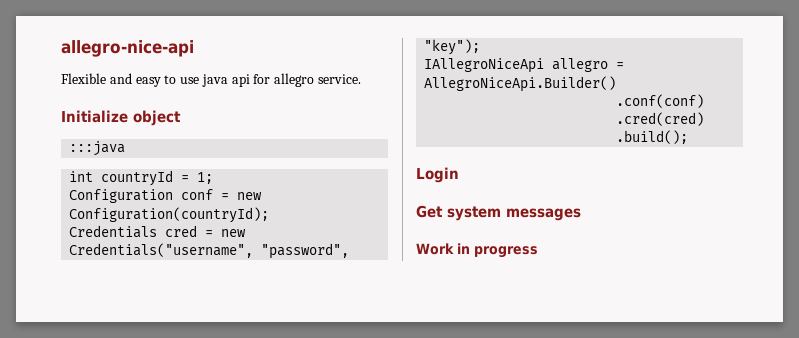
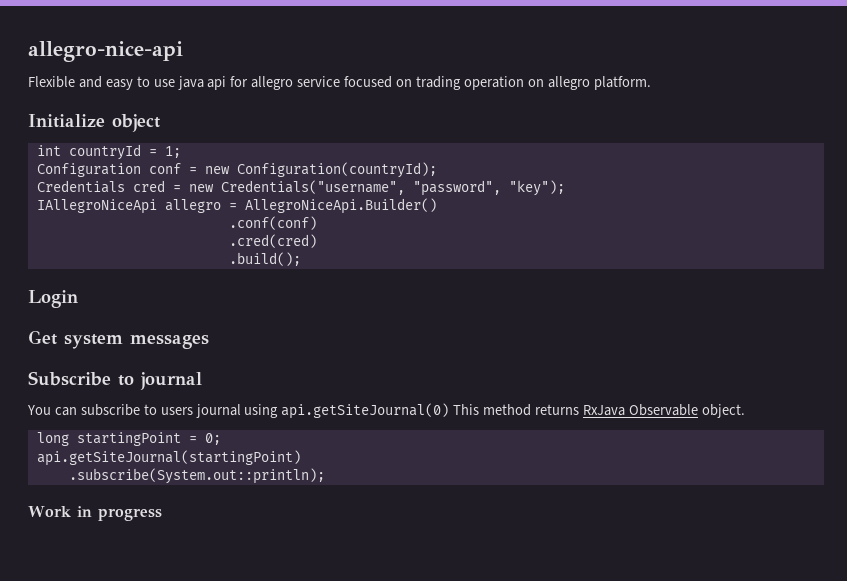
- Flexible and easy to use java api for allegro service.
+ Flexible and easy to use java api for allegro service focused on trading operation on allegro platform.
- :::java
+ Subscribe to journal
+ You can subscribe to users journal using api.getSiteJournal(0) This method returns RxJava Observable object.
+ long startingPoint = 0;
+ api.getSiteJournal(startingPoint)
+ .subscribe(System.out::println);

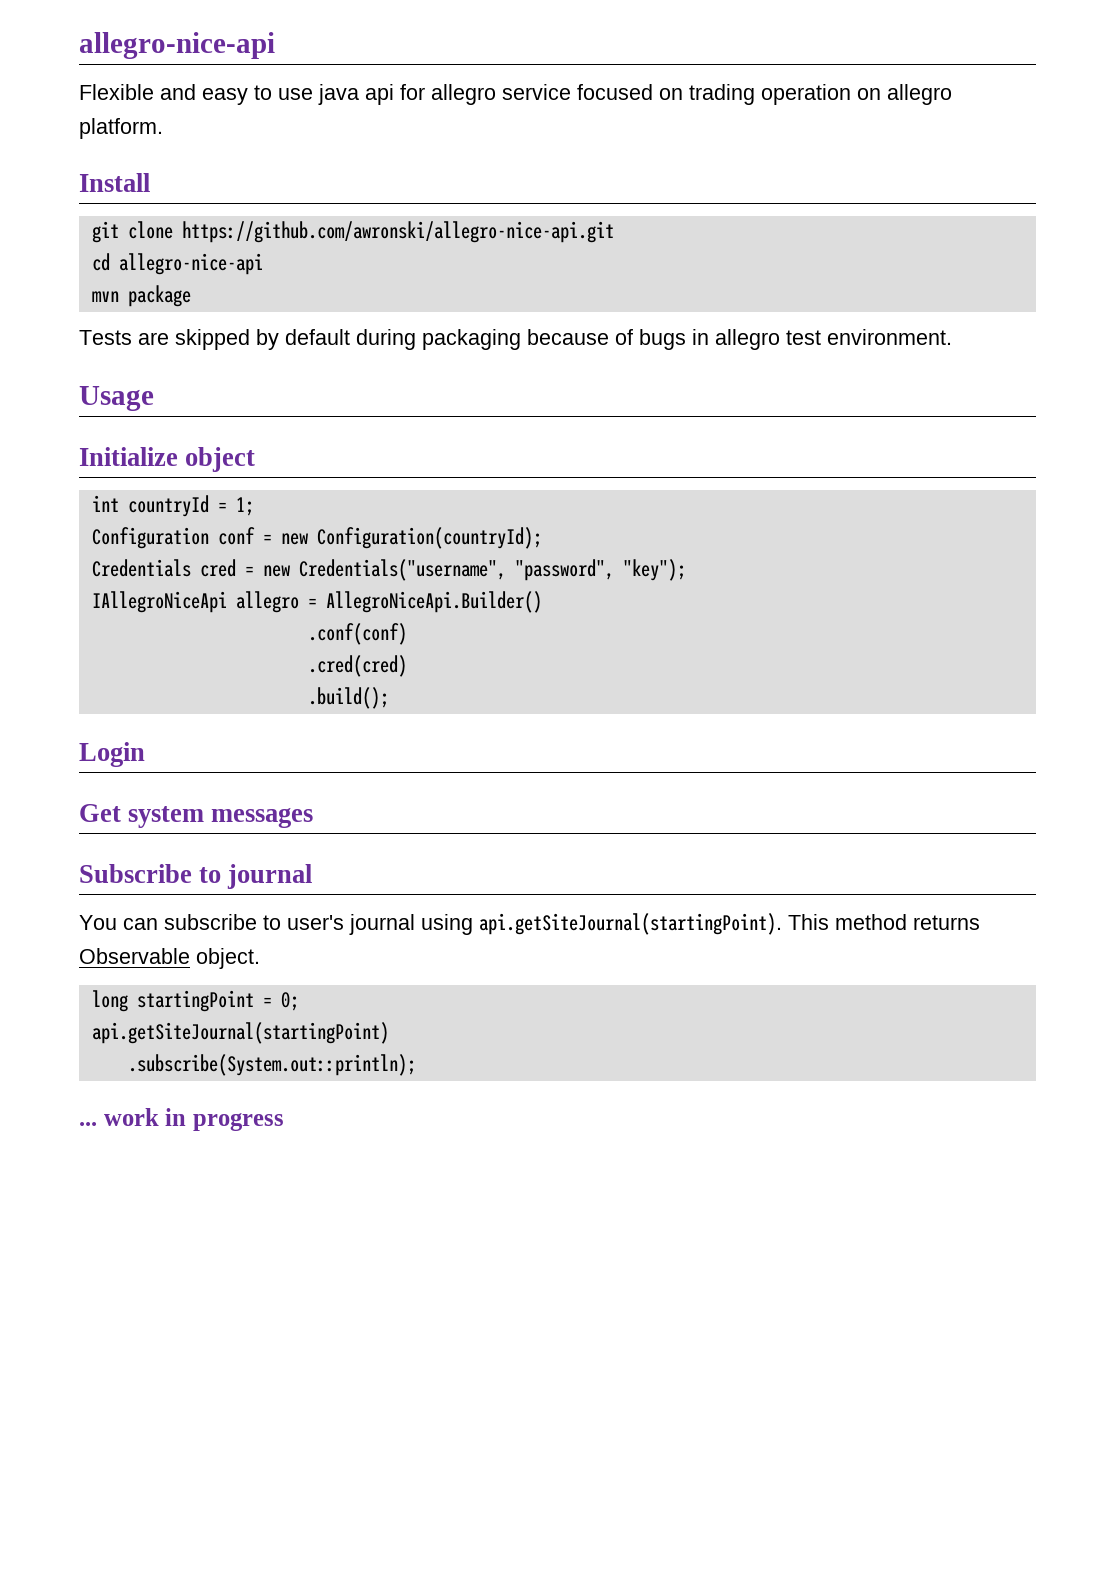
+ Install
+ git clone https://github.com/awronski/allegro-nice-api.git
+ cd allegro-nice-api
+ mvn package
+ Tests are skipped by default during packaging because of bugs in allegro test environment.
+ Usage
- You can subscribe to users journal using api.getSiteJournal(0) This method returns RxJava Observable object.
+ You can subscribe to user's journal using api.getSiteJournal(startingPoint). This method returns Observable object.
- Work in progress
+ ... work in progress

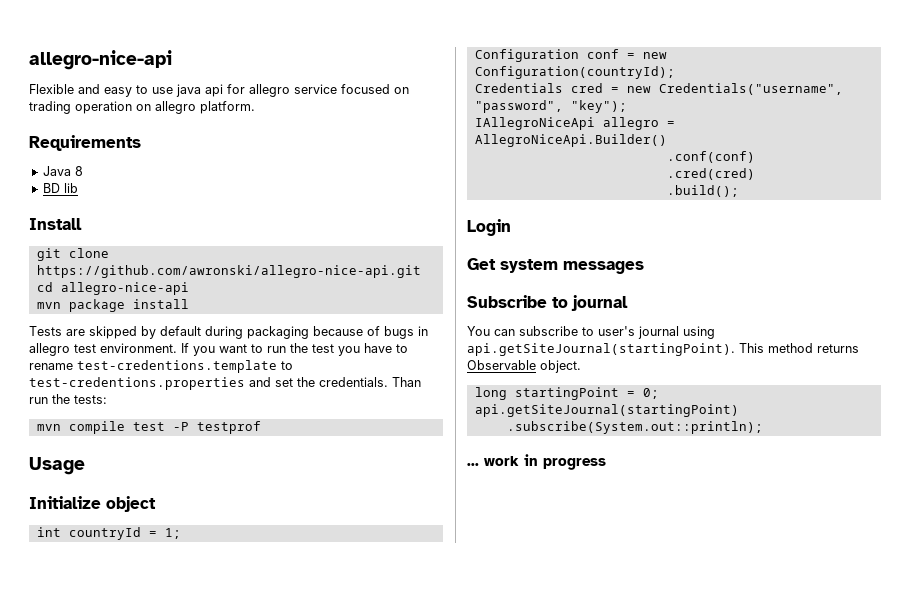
+ Requirements
+ Java 8
+ BD lib
- mvn package
+ mvn package install
+ If you want to run the test you have to rename test-credentions.template to test-credentions.properties and set the credentials. Than run the tests:
+ mvn compile test -P testprof

